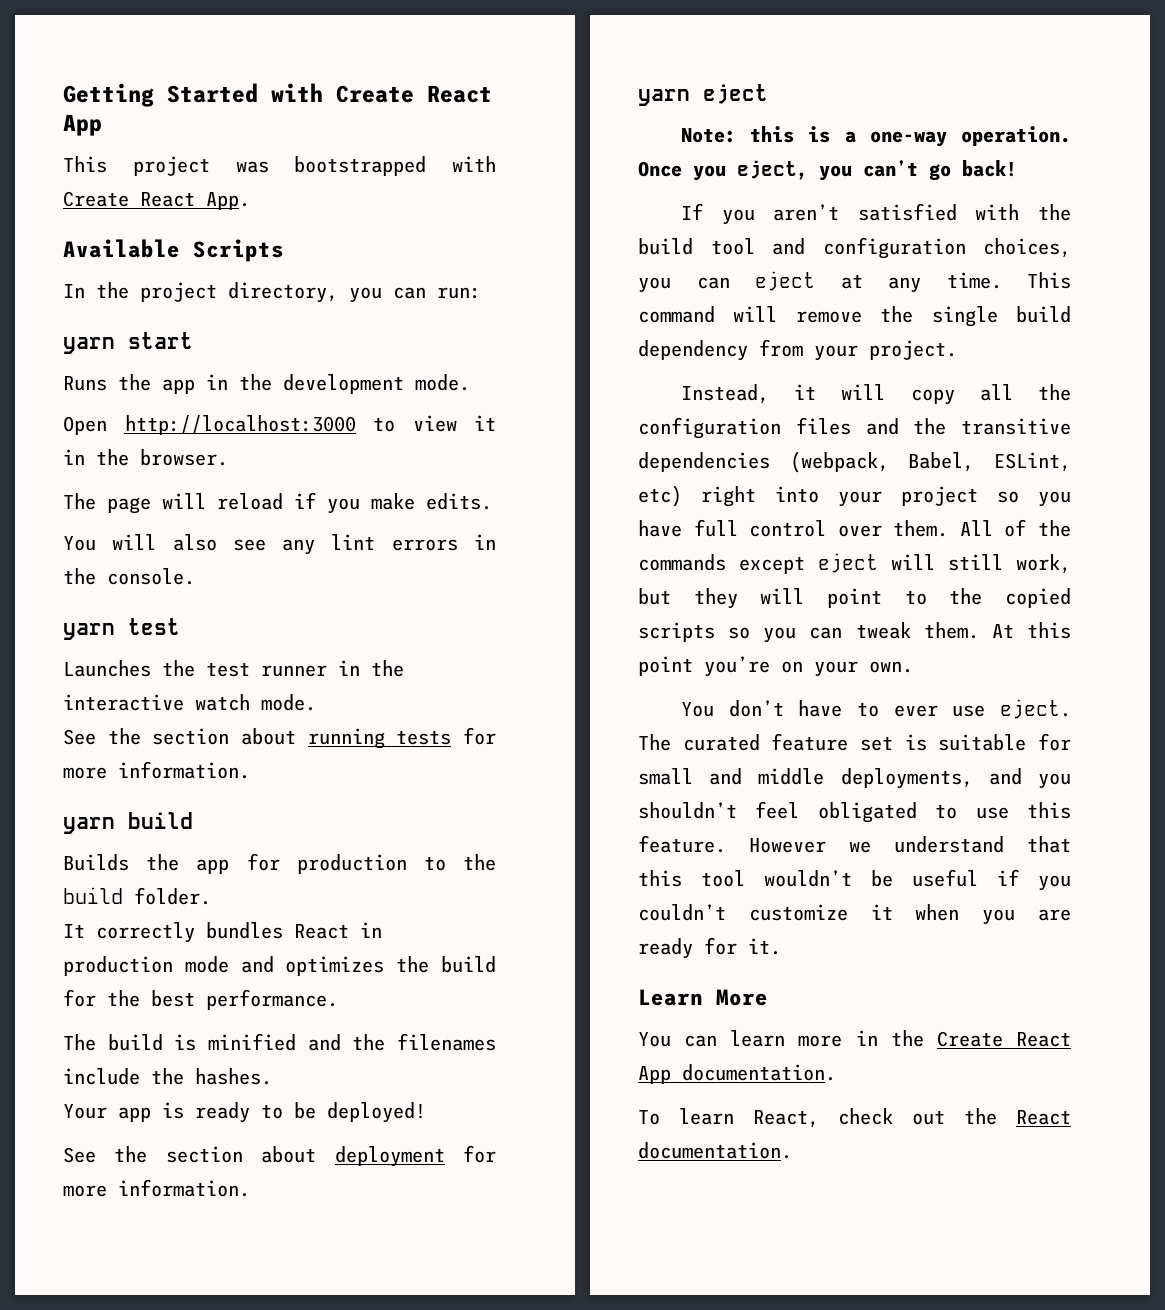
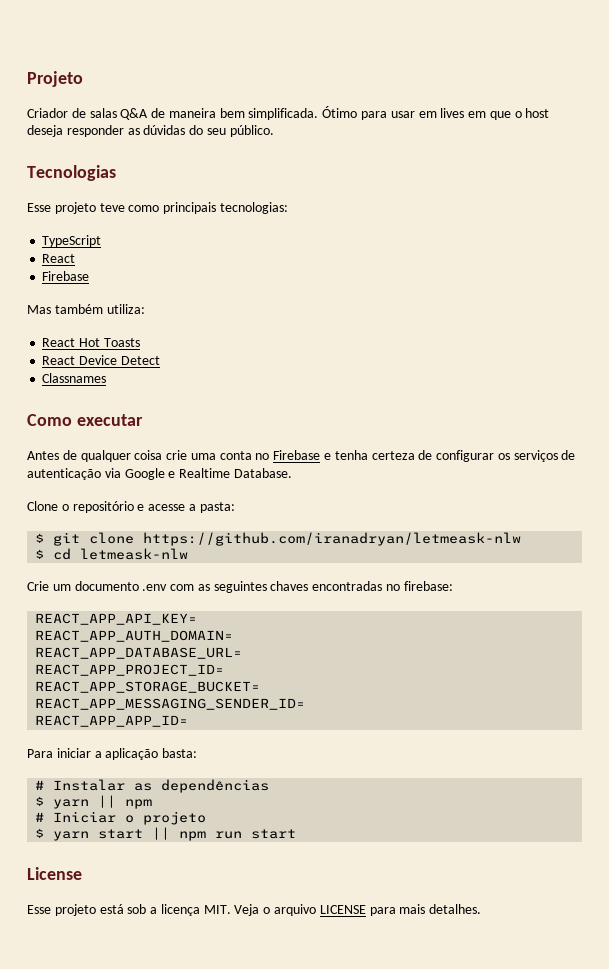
- Getting Started with Create React App
- This project was bootstrapped with Create React App.
- Available Scripts
- In the project directory, you can run:
- yarn start
- Runs the app in the development mode.
- Open http://localhost:3000 to view it in the browser.
- The page will reload if you make edits.
- You will also see any lint errors in the console.
- yarn test
- Launches the test runner in the interactive watch mode.
- See the section about running tests for more information.
- yarn build
- Builds the app for production to the build folder.
- It correctly bundles React in production mode and optimizes the build for the best performance.
- The build is minified and the filenames include the hashes.
- Your app is ready to be deployed!
- See the section about deployment for more information.
- yarn eject
- Note: this is a one-way operation. Once you eject, you can’t go back!
- If you aren’t satisfied with the build tool and configuration choices, you can eject at any time. This command will remove the single build dependency from your project.
- Instead, it will copy all the configuration files and the transitive dependencies (webpack, Babel, ESLint, etc) right into your project so you have full control over them. All of the commands except eject will still work, but they will point to the copied scripts so you can tweak them. At this point you’re on your own.
- You don’t have to ever use eject. The curated feature set is suitable for small and middle deployments, and you shouldn’t feel obligated to use this feature. However we understand that this tool wouldn’t be useful if you couldn’t customize it when you are ready for it.
- Learn More
- You can learn more in the Create React App documentation.
- To learn React, check out the React documentation.
+ Projeto
+ Criador de salas Q&A de maneira bem simplificada. Ótimo para usar em lives em que o host deseja responder as dúvidas do seu público.
+ Tecnologias
+ Esse projeto teve como principais tecnologias:
+ TypeScript
+ React
+ Firebase
+ Mas também utiliza:
+ React Hot Toasts
+ React Device Detect
+ Classnames
+ Como executar
+ Antes de qualquer coisa crie uma conta no Firebase e tenha certeza de configurar os serviços de autenticação via Google e Realtime Database.
+ Clone o repositório e acesse a pasta:
+ $ git clone https://github.com/iranadryan/letmeask-nlw
+ $ cd letmeask-nlw
+ Crie um documento .env com as seguintes chaves encontradas no firebase:
+ REACT_APP_API_KEY=
+ REACT_APP_AUTH_DOMAIN=
+ REACT_APP_DATABASE_URL=
+ REACT_APP_PROJECT_ID=
+ REACT_APP_STORAGE_BUCKET=
+ REACT_APP_MESSAGING_SENDER_ID=
+ REACT_APP_APP_ID=
+ Para iniciar a aplicação basta:
+ # Instalar as dependências
+ $ yarn || npm
+ # Iniciar o projeto
+ $ yarn start || npm run start
+ License
+ Esse projeto está sob a licença MIT. Veja o arquivo LICENSE para mais detalhes.

